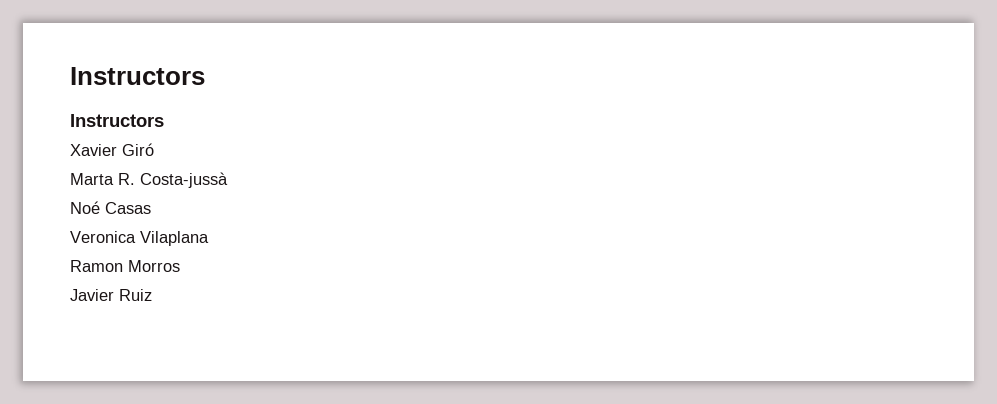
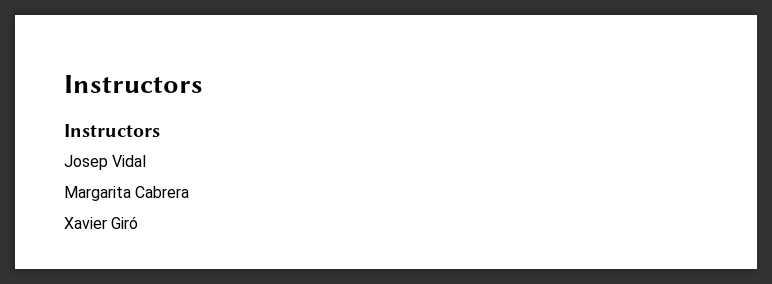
+ Josep Vidal
+ Margarita Cabrera
  Xavier Giró
- Marta R. Costa-jussà
- Noé Casas
- Veronica Vilaplana
- Ramon Morros
- Javier Ruiz

